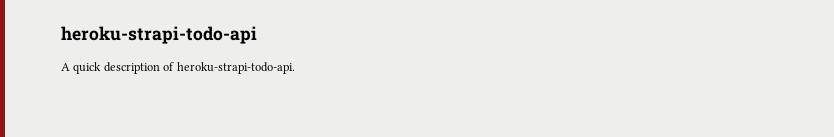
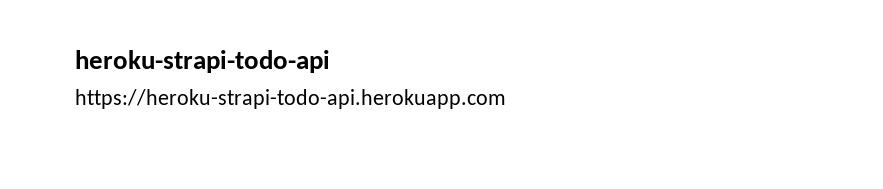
- A quick description of heroku-strapi-todo-api.
+ https://heroku-strapi-todo-api.herokuapp.com

